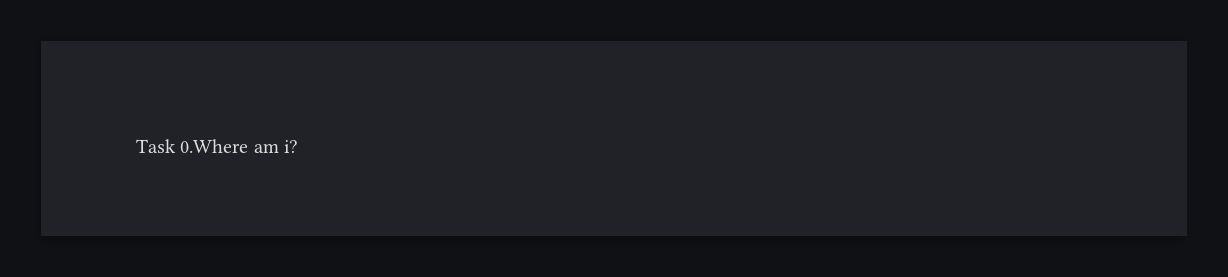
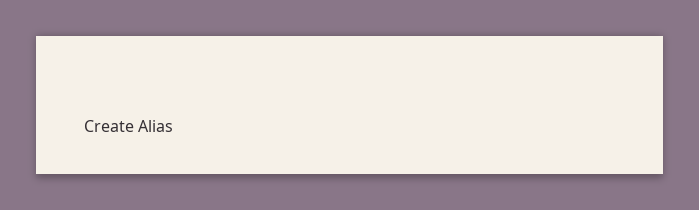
- Task 0.Where am i?
+ Create Alias

